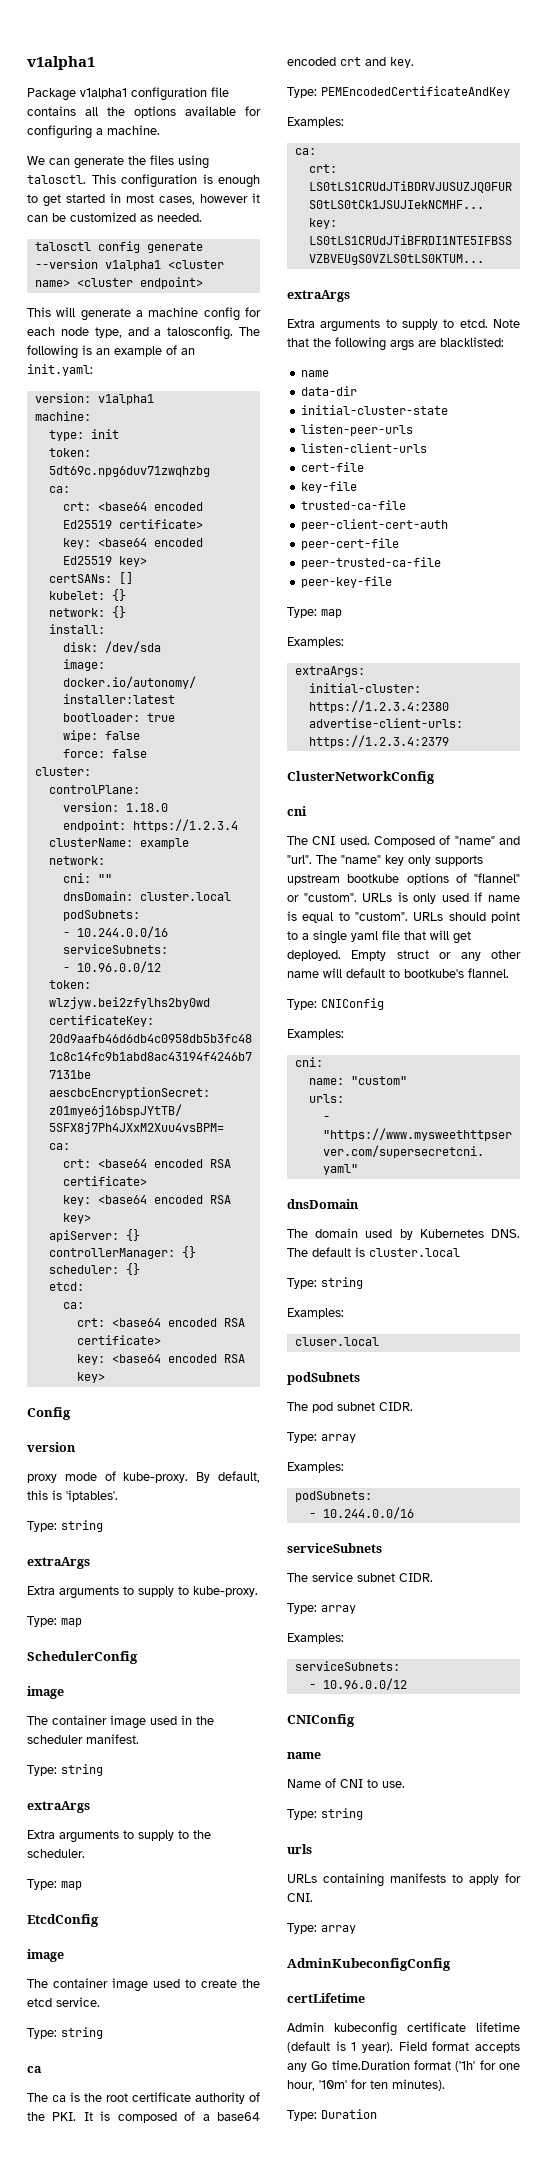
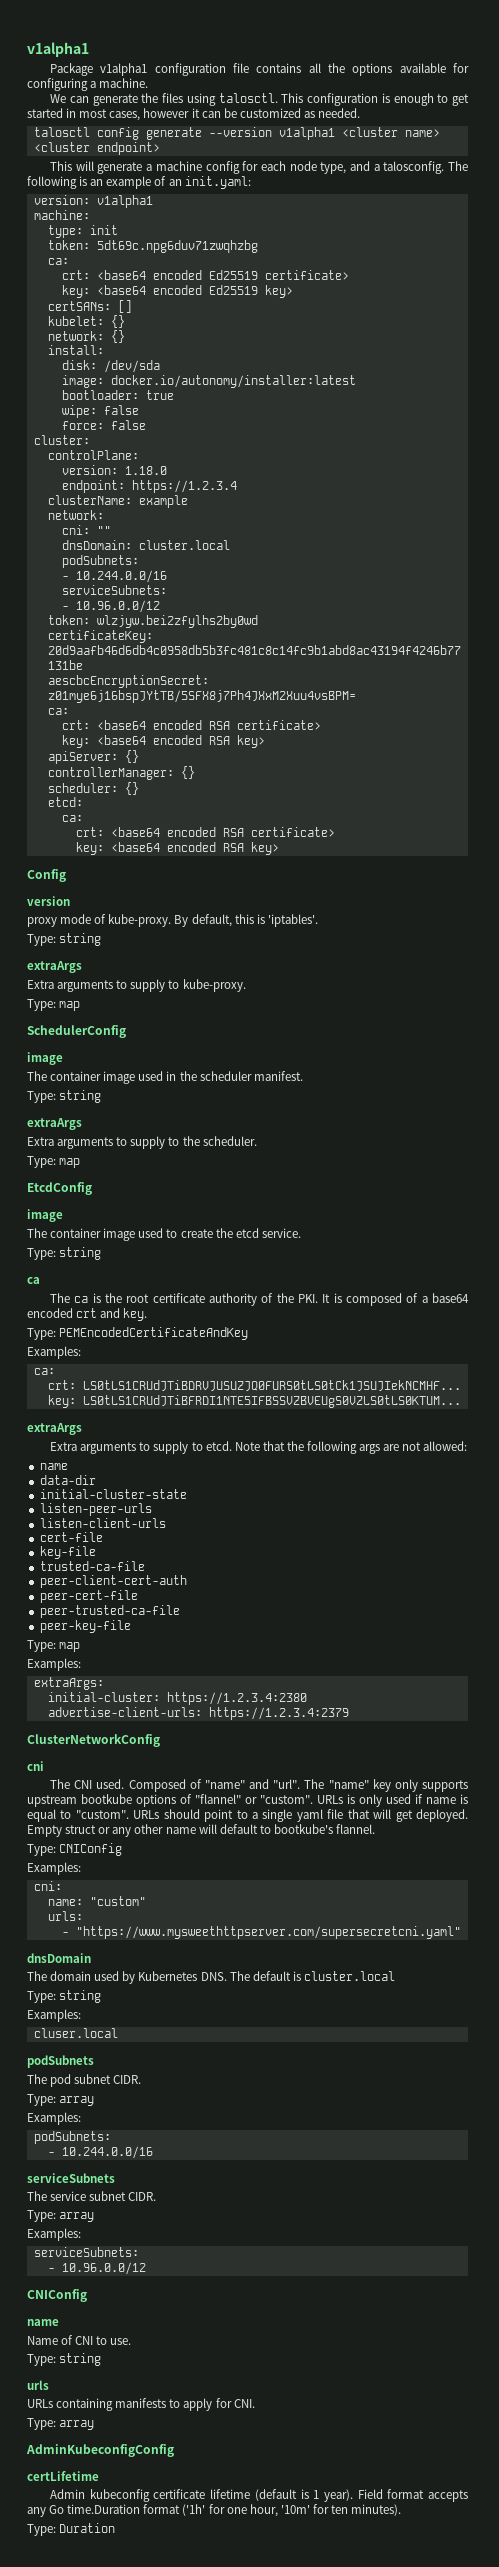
- Note that the following args are blacklisted:
+ Note that the following args are not allowed:

